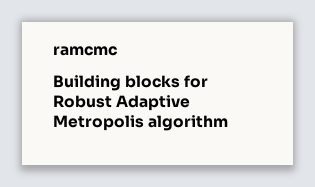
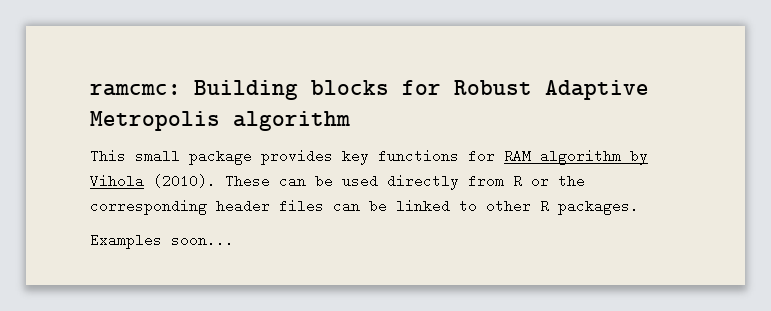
- ramcmc
- Building blocks for Robust Adaptive Metropolis algorithm
+ ramcmc: Building blocks for Robust Adaptive Metropolis algorithm
+ This small package provides key functions for RAM algorithm by Vihola (2010). These can be used directly from R or the corresponding header files can be linked to other R packages.
+ Examples soon...

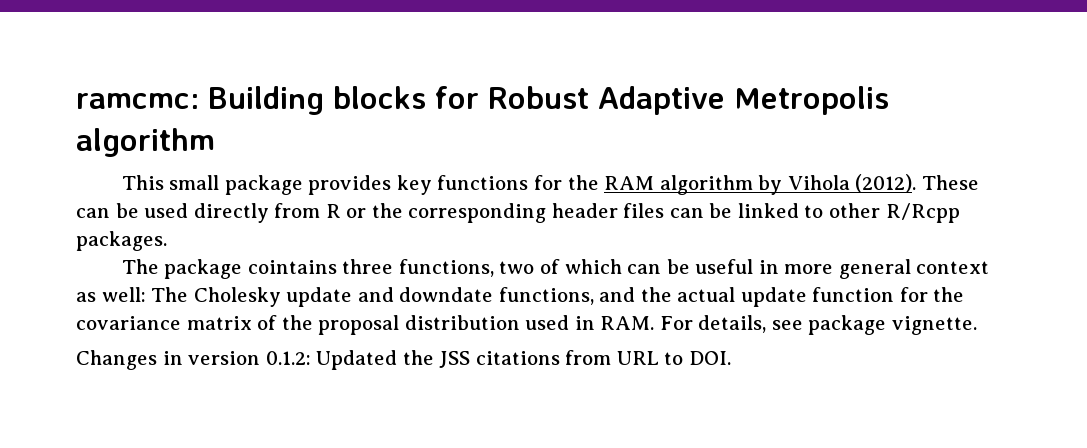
- This small package provides key functions for RAM algorithm by Vihola (2010).
+ This small package provides key functions for the RAM algorithm by Vihola (2012).
- These can be used directly from R or the corresponding header files can be linked to other R packages.
+ These can be used directly from R or the corresponding header files can be linked to other R/Rcpp packages.
- Examples soon...
+ The package cointains three functions, two of which can be useful in more general context as well: The Cholesky update and downdate functions, and the actual update function for the covariance matrix of the proposal distribution used in RAM. For details, see package vignette.
+ Changes in version 0.1.2: Updated the JSS citations from URL to DOI.

